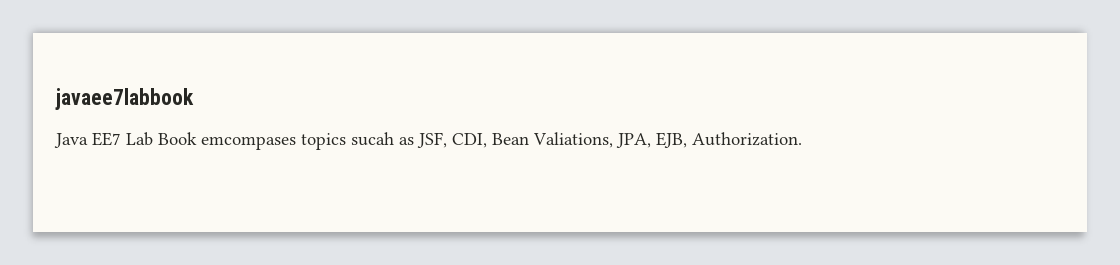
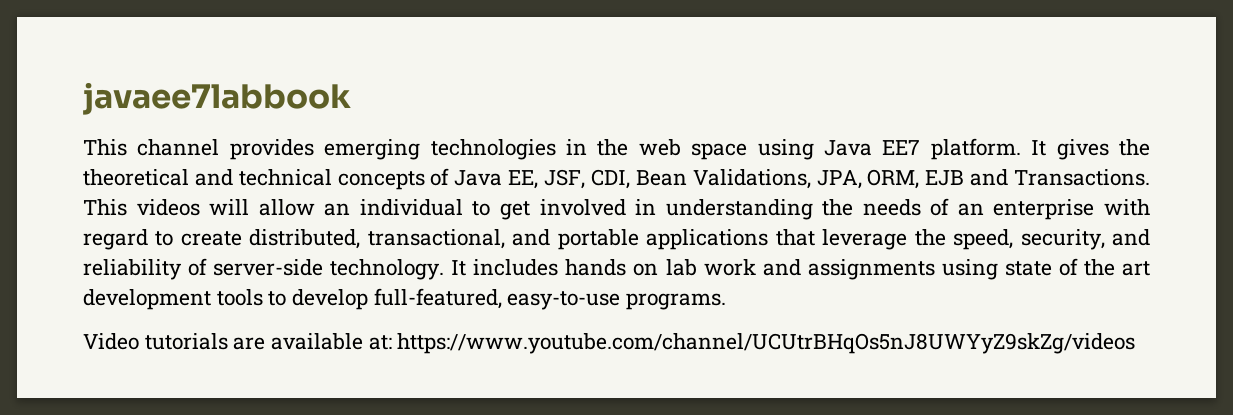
- Java EE7 Lab Book emcompases topics sucah as JSF, CDI, Bean Valiations, JPA, EJB, Authorization.
+ This channel provides emerging technologies in the web space using Java EE7 platform. It gives the theoretical and technical concepts of Java EE, JSF, CDI, Bean Validations, JPA, ORM, EJB and Transactions. This videos will allow an individual to get involved in understanding the needs of an enterprise with regard to create distributed, transactional, and portable applications that leverage the speed, security, and reliability of server-side technology. It includes hands on lab work and assignments using state of the art development tools to develop full-featured, easy-to-use programs.
+ Video tutorials are available at: https://www.youtube.com/channel/UCUtrBHqOs5nJ8UWYyZ9skZg/videos

